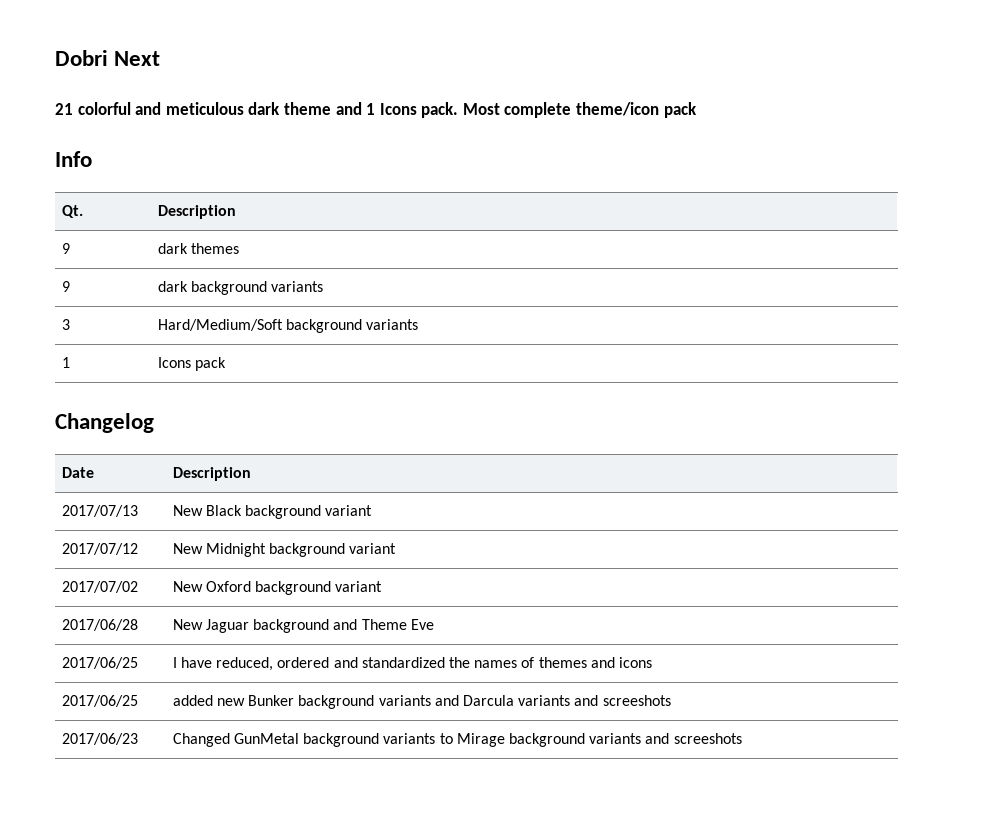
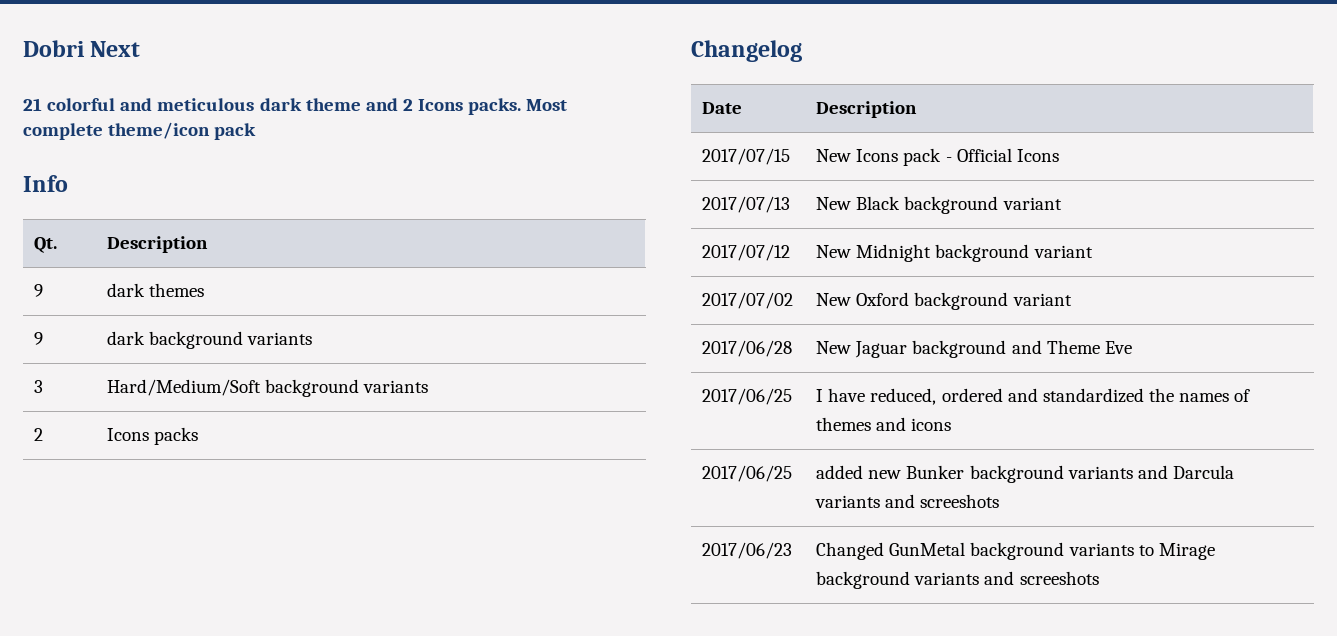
- 21 colorful and meticulous dark theme and 1 Icons pack.
+ 21 colorful and meticulous dark theme and 2 Icons packs.
- 1 | Icons pack
+ 2 | Icons packs
+ 2017/07/15 | New Icons pack - Official Icons

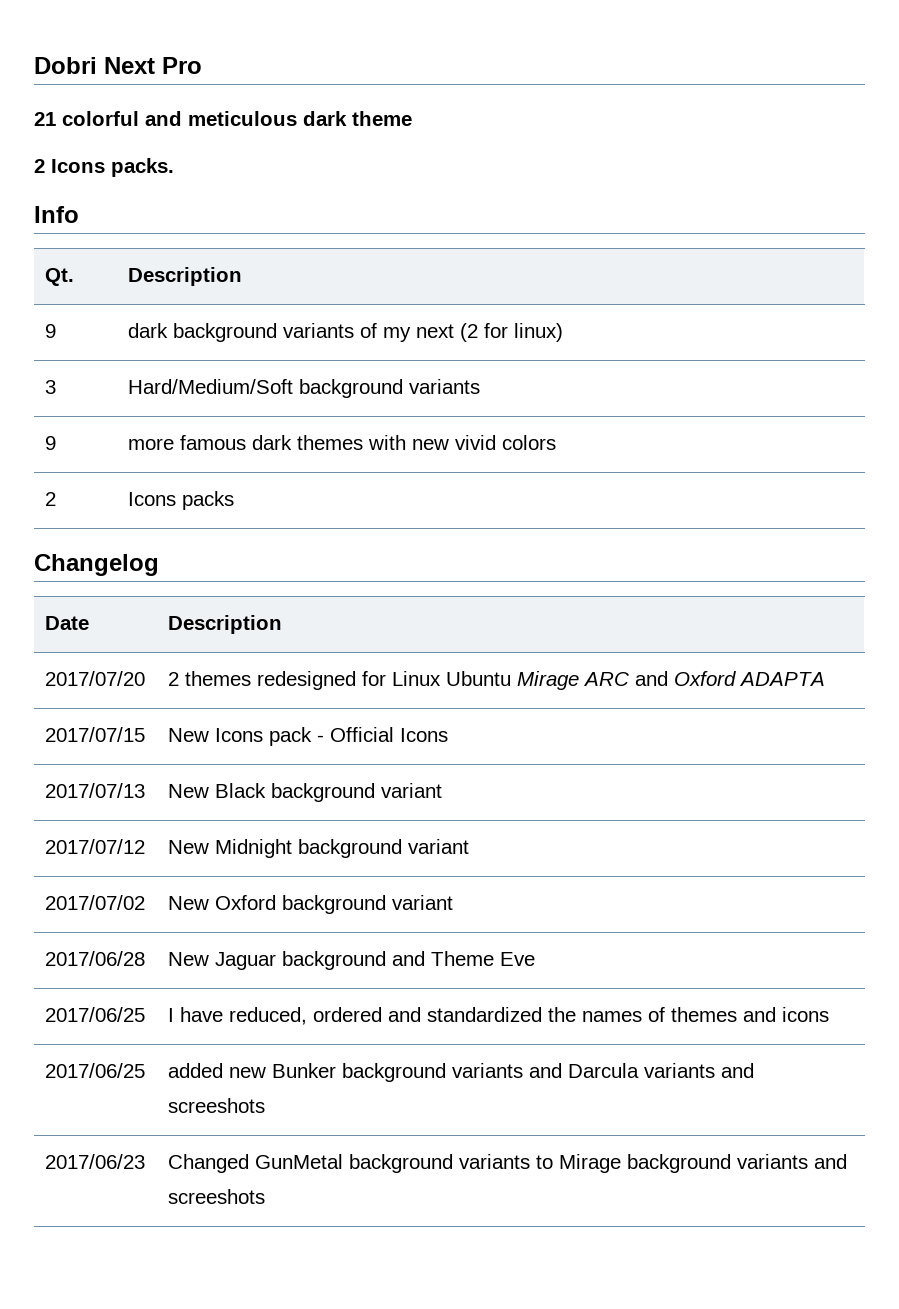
- Dobri Next
+ Dobri Next Pro
- 21 colorful and meticulous dark theme and 2 Icons packs. Most complete theme/icon pack
+ 21 colorful and meticulous dark theme
+ 2 Icons packs.
- 9 | dark themes
- 9 | dark background variants
+ 9 | dark background variants of my next (2 for linux)
  3 | Hard/Medium/Soft background variants
+ 9 | more famous dark themes with new vivid colors
+ 2017/07/20 | 2 themes redesigned for Linux Ubuntu Mirage ARC and Oxford ADAPTA

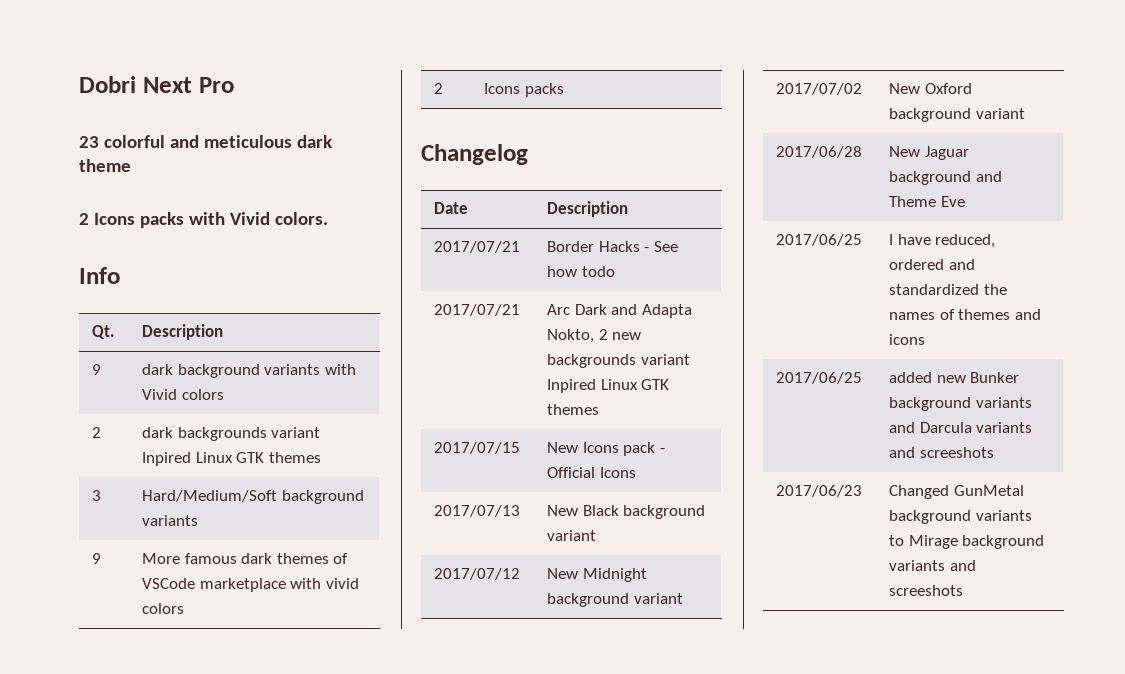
- 21 colorful and meticulous dark theme
+ 23 colorful and meticulous dark theme
- 2 Icons packs.
+ 2 Icons packs with Vivid colors.
- 9 | dark background variants of my next (2 for linux)
+ 9 | dark background variants with Vivid colors
+ 2 | dark backgrounds variant Inpired Linux GTK themes
- 9 | more famous dark themes with new vivid colors
+ 9 | More famous dark themes of VSCode marketplace with vivid colors
- 2017/07/20 | 2 themes redesigned for Linux Ubuntu Mirage ARC and Oxford ADAPTA
+ 2017/07/21 | Border Hacks - See how todo
+ 2017/07/21 | Arc Dark and Adapta Nokto, 2 new backgrounds variant Inpired Linux GTK themes

